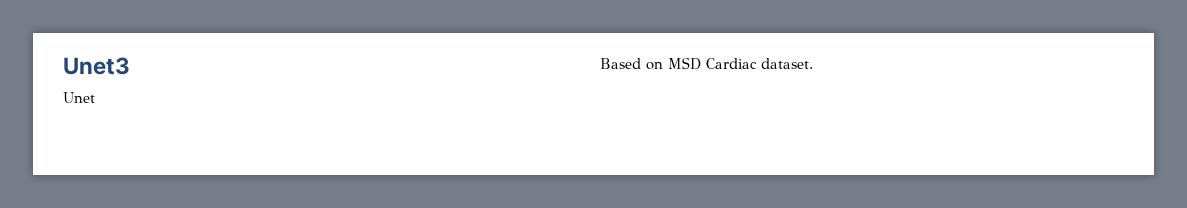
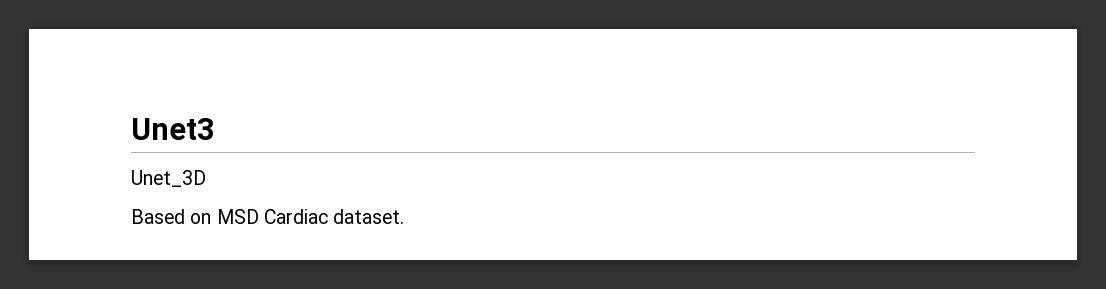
- Unet
+ Unet_3D

